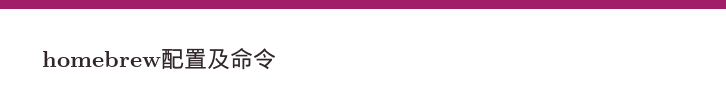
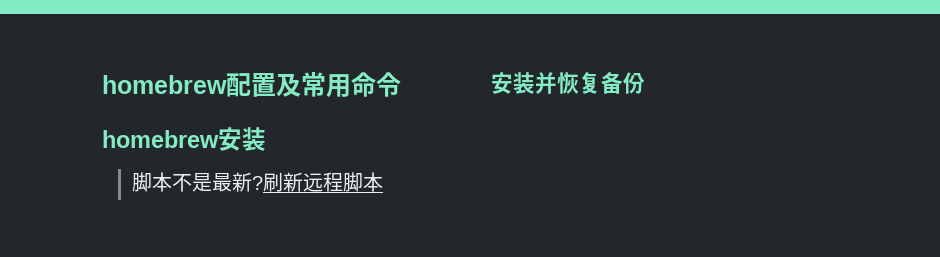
- homebrew配置及命令
+ homebrew配置及常用命令
+ homebrew安装
+ 脚本不是最新?刷新远程脚本
+ 安装并恢复备份

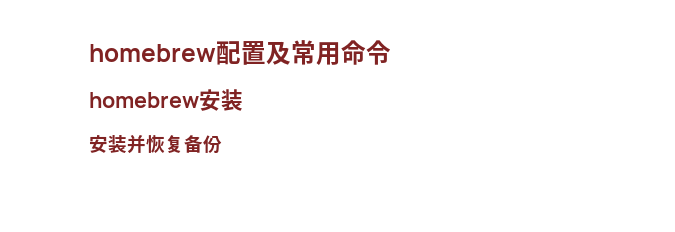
- 脚本不是最新?刷新远程脚本

